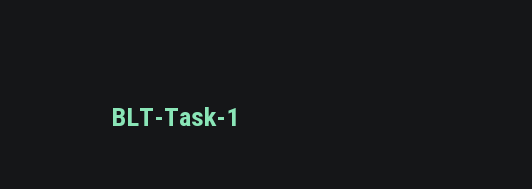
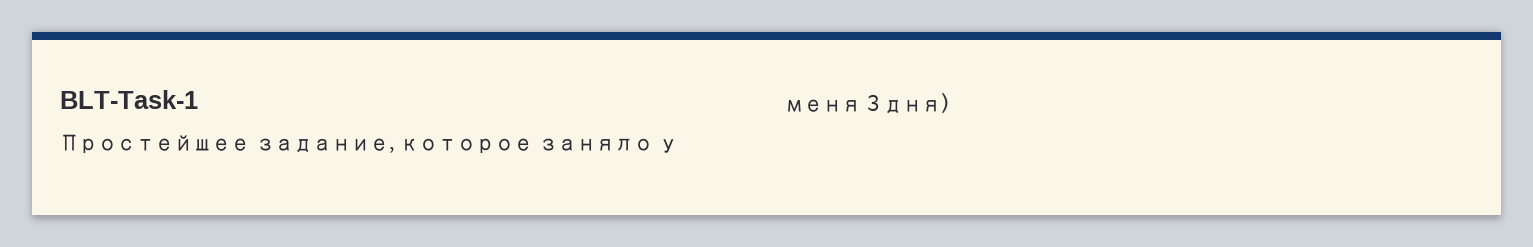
+ Простейшее задание, которое заняло у меня 3 дня)

